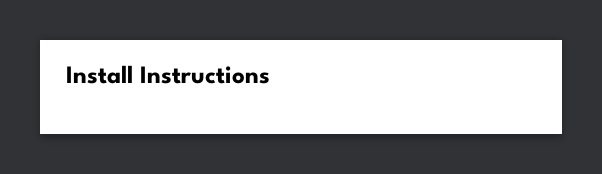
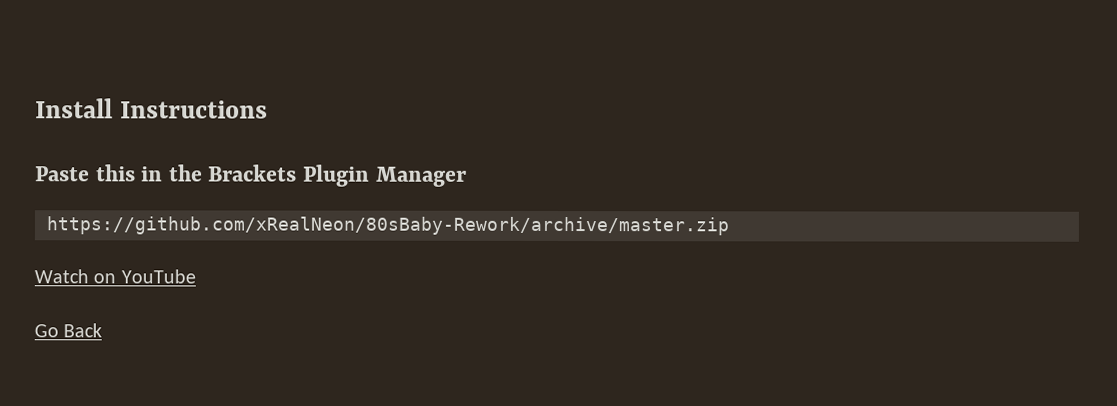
+ Paste this in the Brackets Plugin Manager
+ https://github.com/xRealNeon/80sBaby-Rework/archive/master.zip
+ Watch on YouTube
+ Go Back

